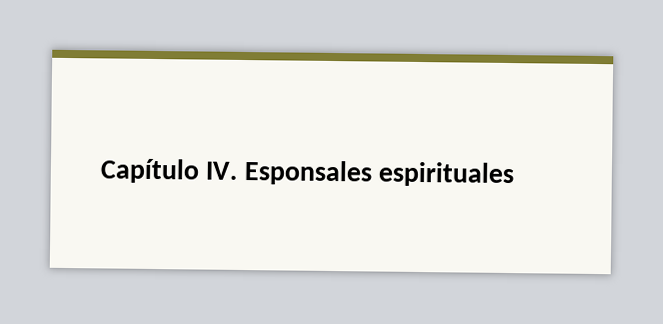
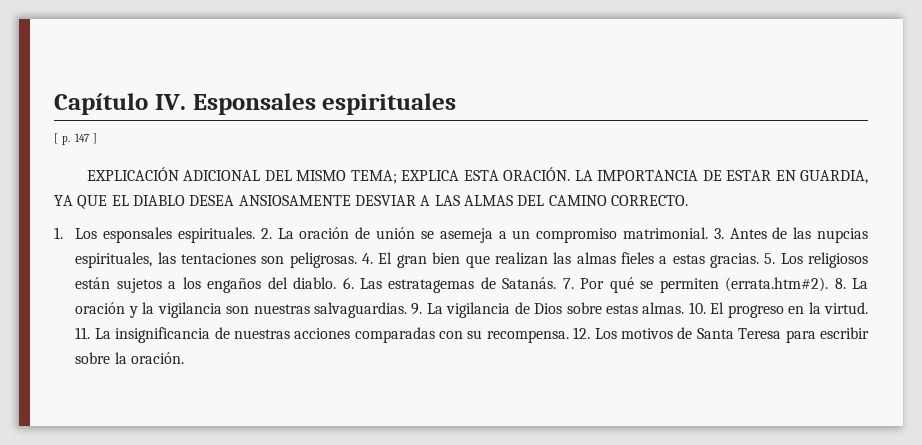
+ [ p. 147 ]
+ EXPLICACIÓN ADICIONAL DEL MISMO TEMA; EXPLICA ESTA ORACIÓN. LA IMPORTANCIA DE ESTAR EN GUARDIA, YA QUE EL DIABLO DESEA ANSIOSAMENTE DESVIAR A LAS ALMAS DEL CAMINO CORRECTO.
+ 1. Los esponsales espirituales. 2. La oración de unión se asemeja a un compromiso matrimonial. 3. Antes de las nupcias espirituales, las tentaciones son peligrosas. 4. El gran bien que realizan las almas fieles a estas gracias. 5. Los religiosos están sujetos a los engaños del diablo. 6. Las estratagemas de Satanás. 7. Por qué se permiten (errata.htm#2). 8. La oración y la vigilancia son nuestras salvaguardias. 9. La vigilancia de Dios sobre estas almas. 10. El progreso en la virtud. 11. La insignificancia de nuestras acciones comparadas con su recompensa. 12. Los motivos de Santa Teresa para escribir sobre la oración.

